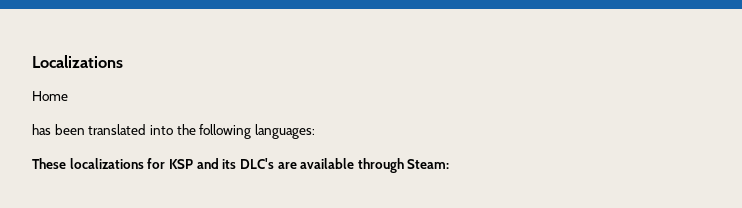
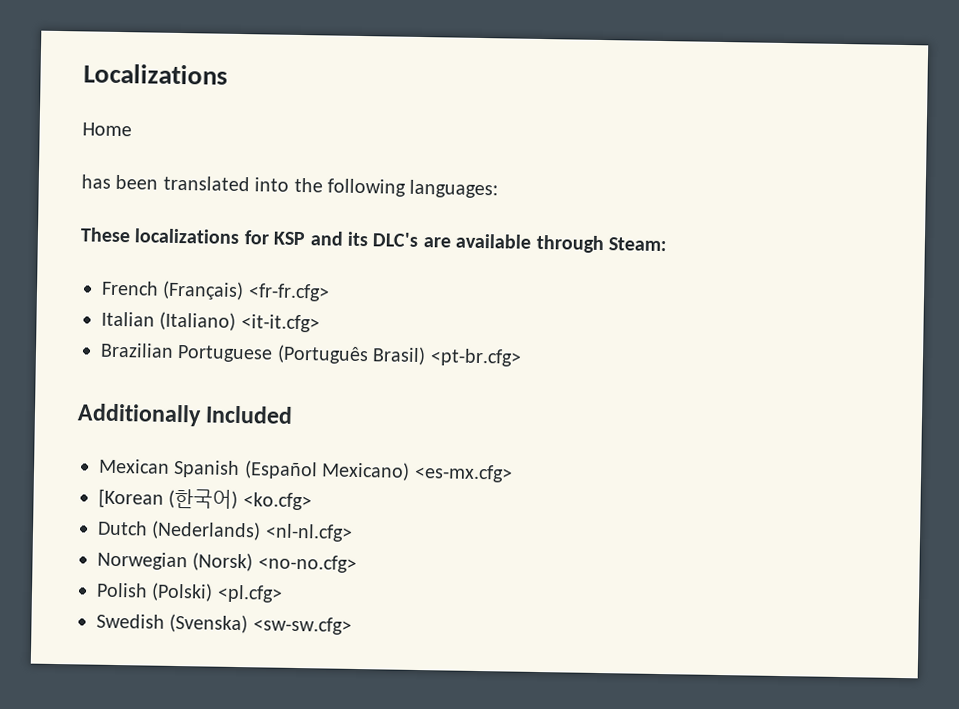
+ French (Français) <fr-fr.cfg>
+ Italian (Italiano) <it-it.cfg>
+ Brazilian Portuguese (Português Brasil) <pt-br.cfg>
+ Additionally Included
+ Mexican Spanish (Español Mexicano) <es-mx.cfg>
+ [Korean (한국어) <ko.cfg>
+ Dutch (Nederlands) <nl-nl.cfg>
+ Norwegian (Norsk) <no-no.cfg>
+ Polish (Polski) <pl.cfg>
+ Swedish (Svenska) <sw-sw.cfg>

